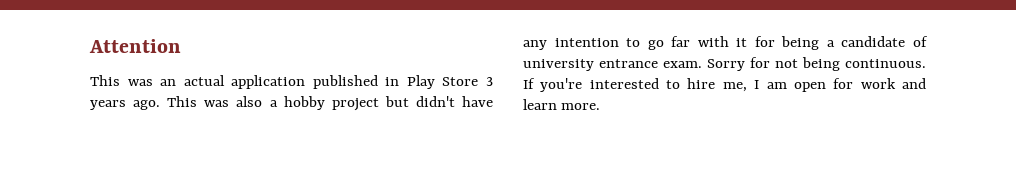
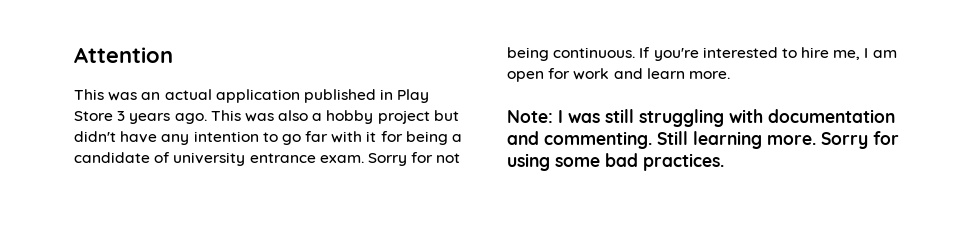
+ Note: I was still struggling with documentation and commenting. Still learning more. Sorry for using some bad practices.

